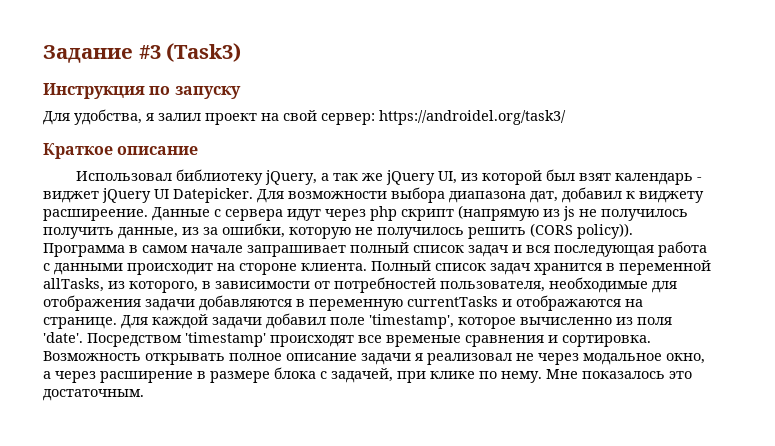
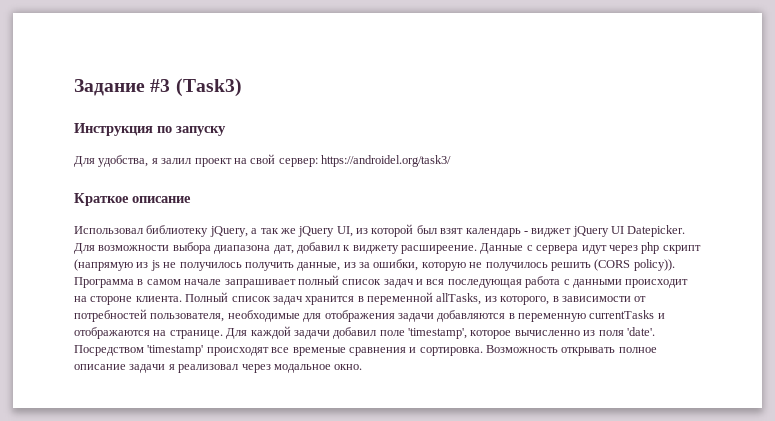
- Возможность открывать полное описание задачи я реализовал не через модальное окно, а через расширение в размере блока с задачей, при клике по нему. Мне показалось это достаточным.
+ Возможность открывать полное описание задачи я реализовал через модальное окно.

